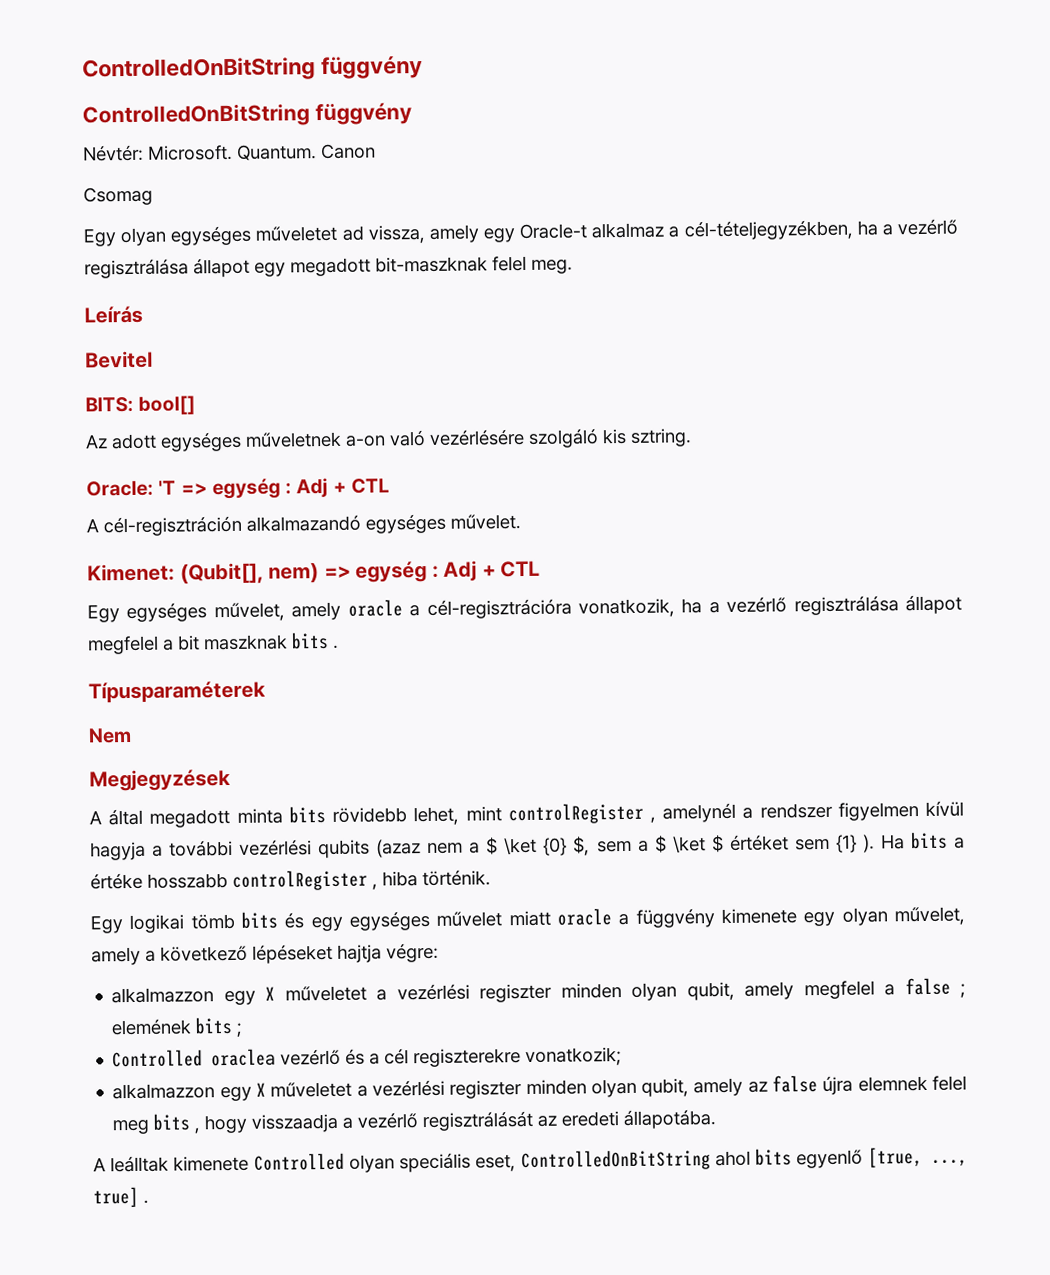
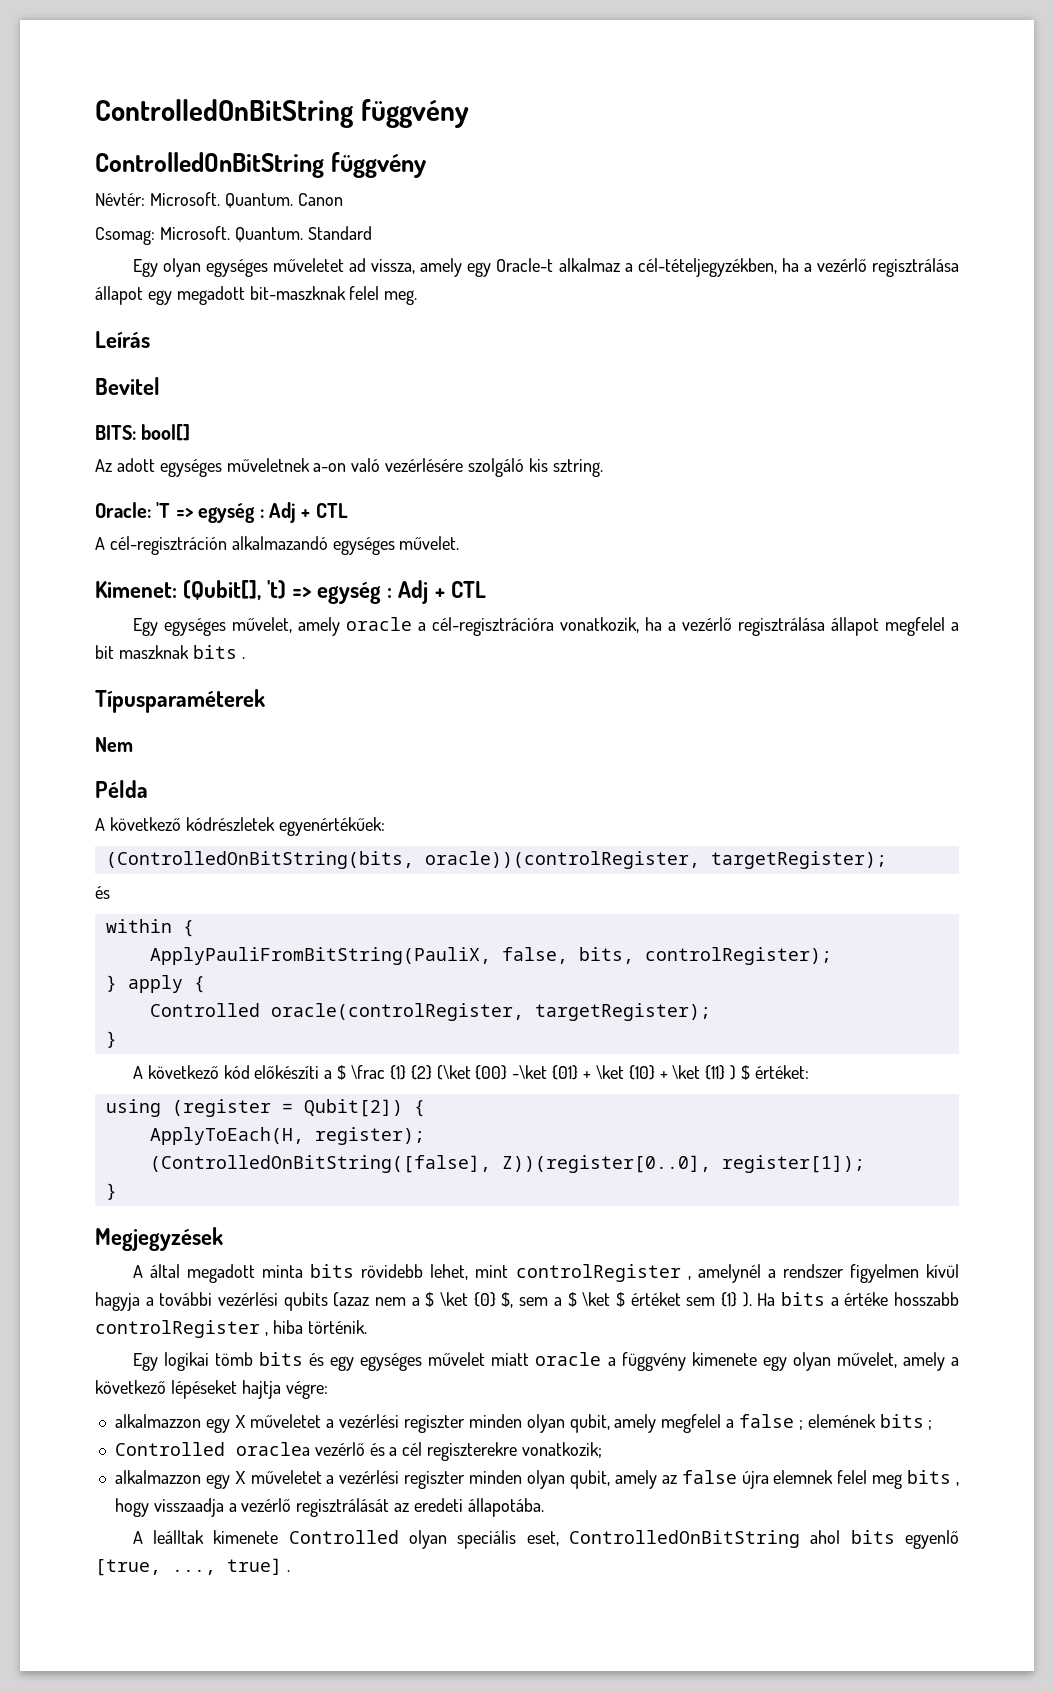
- Csomag
+ Csomag: Microsoft. Quantum. Standard
- Kimenet: (Qubit[], nem) => egység : Adj + CTL
+ Kimenet: (Qubit[], 't) => egység : Adj + CTL
+ Példa
+ A következő kódrészletek egyenértékűek:
+ (ControlledOnBitString(bits, oracle))(controlRegister, targetRegister);
+ és
+ within {
+ ApplyPauliFromBitString(PauliX, false, bits, controlRegister);
+ } apply {
+ Controlled oracle(controlRegister, targetRegister);
+ }
+ A következő kód előkészíti a $ \frac {1} {2} (\ket {00} -\ket {01} + \ket {10} + \ket {11} ) $ értéket:
+ using (register = Qubit[2]) {
+ ApplyToEach(H, register);
+ (ControlledOnBitString([false], Z))(register[0..0], register[1]);
+ }

